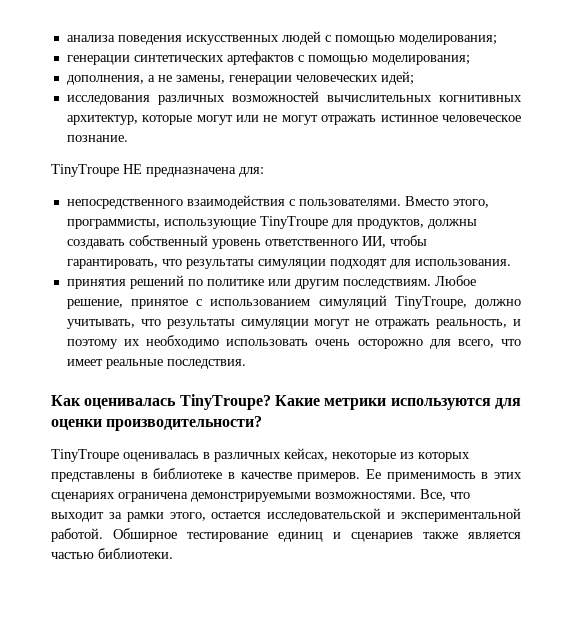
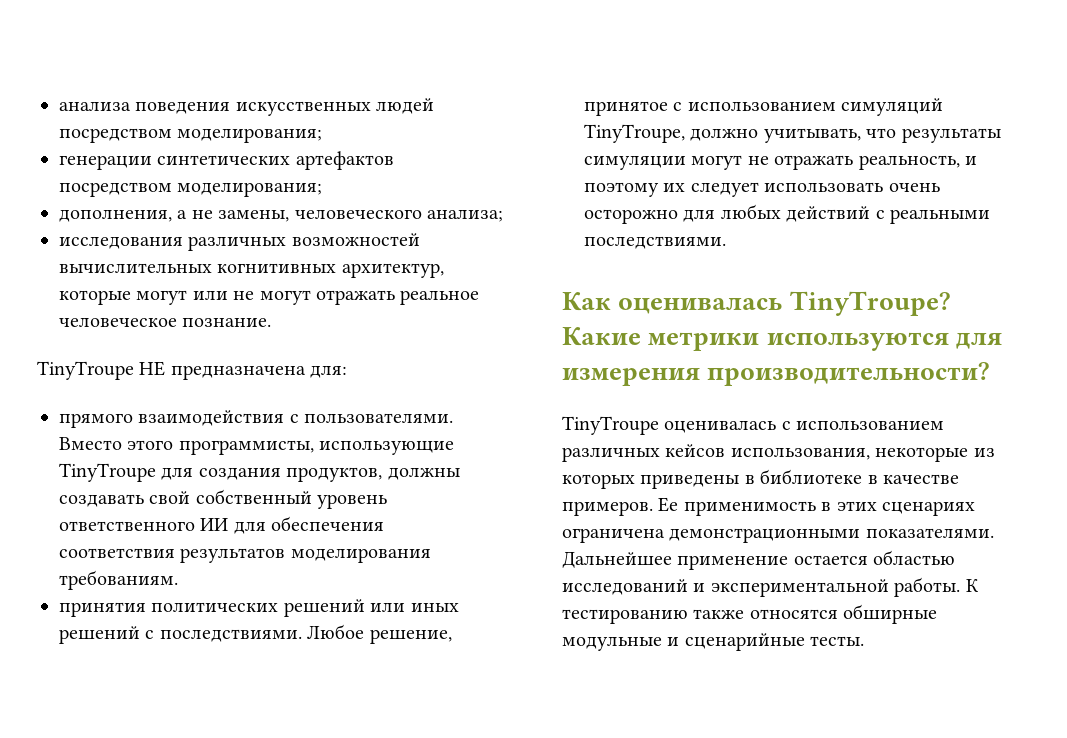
- анализа поведения искусственных людей с помощью моделирования;
+ анализа поведения искусственных людей посредством моделирования;
- генерации синтетических артефактов с помощью моделирования;
+ генерации синтетических артефактов посредством моделирования;
- дополнения, а не замены, генерации человеческих идей;
+ дополнения, а не замены, человеческого анализа;
- исследования различных возможностей вычислительных когнитивных архитектур, которые могут или не могут отражать истинное человеческое познание.
+ исследования различных возможностей вычислительных когнитивных архитектур, которые могут или не могут отражать реальное человеческое познание.
- непосредственного взаимодействия с пользователями.
+ прямого взаимодействия с пользователями.
- Вместо этого, программисты, использующие TinyTroupe для продуктов, должны создавать собственный уровень ответственного ИИ, чтобы гарантировать, что результаты симуляции подходят для использования.
- принятия решений по политике или другим последствиям.
+ Вместо этого программисты, использующие TinyTroupe для создания продуктов, должны создавать свой собственный уровень ответственного ИИ для обеспечения соответствия результатов моделирования требованиям.
+ принятия политических решений или иных решений с последствиями.
- Любое решение, принятое с использованием симуляций TinyTroupe, должно учитывать, что результаты симуляции могут не отражать реальность, и поэтому их необходимо использовать очень осторожно для всего, что имеет реальные последствия.
+ Любое решение, принятое с использованием симуляций TinyTroupe, должно учитывать, что результаты симуляции могут не отражать реальность, и поэтому их следует использовать очень осторожно для любых действий с реальными последствиями.
- Какие метрики используются для оценки производительности?
+ Какие метрики используются для измерения производительности?
- TinyTroupe оценивалась в различных кейсах, некоторые из которых представлены в библиотеке в качестве примеров.
+ TinyTroupe оценивалась с использованием различных кейсов использования, некоторые из которых приведены в библиотеке в качестве примеров.
- Ее применимость в этих сценариях ограничена демонстрируемыми возможностями. Все, что выходит за рамки этого, остается исследовательской и экспериментальной работой. Обширное тестирование единиц и сценариев также является частью библиотеки.
+ Ее применимость в этих сценариях ограничена демонстрационными показателями. Дальнейшее применение остается областью исследований и экспериментальной работы. К тестированию также относятся обширные модульные и сценарийные тесты.

